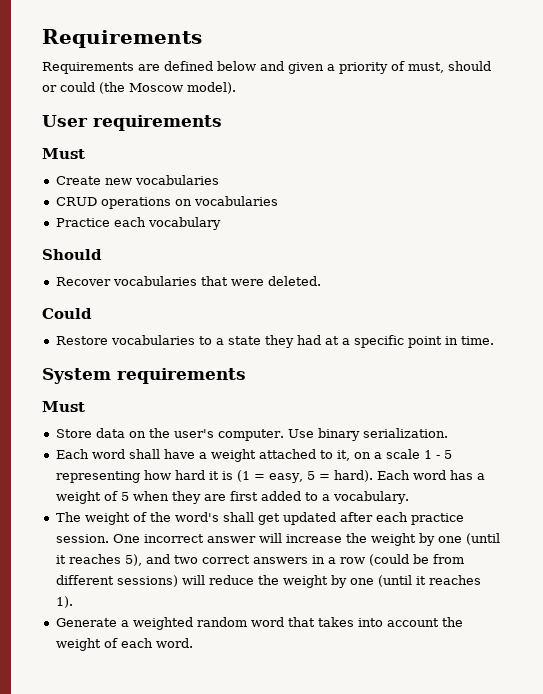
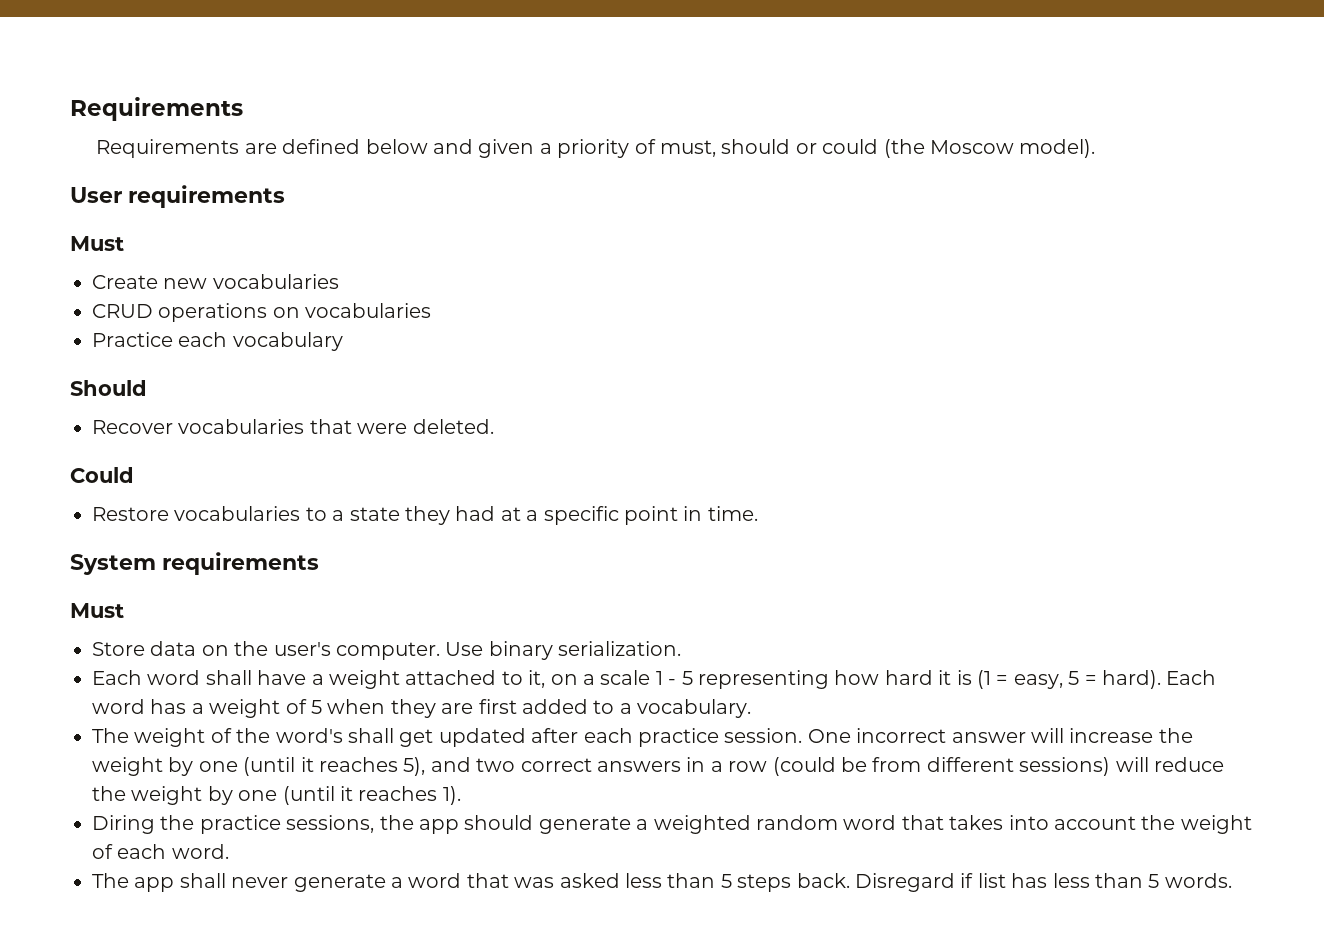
- Generate a weighted random word that takes into account the weight of each word.
+ Diring the practice sessions, the app should generate a weighted random word that takes into account the weight of each word.
+ The app shall never generate a word that was asked less than 5 steps back. Disregard if list has less than 5 words.

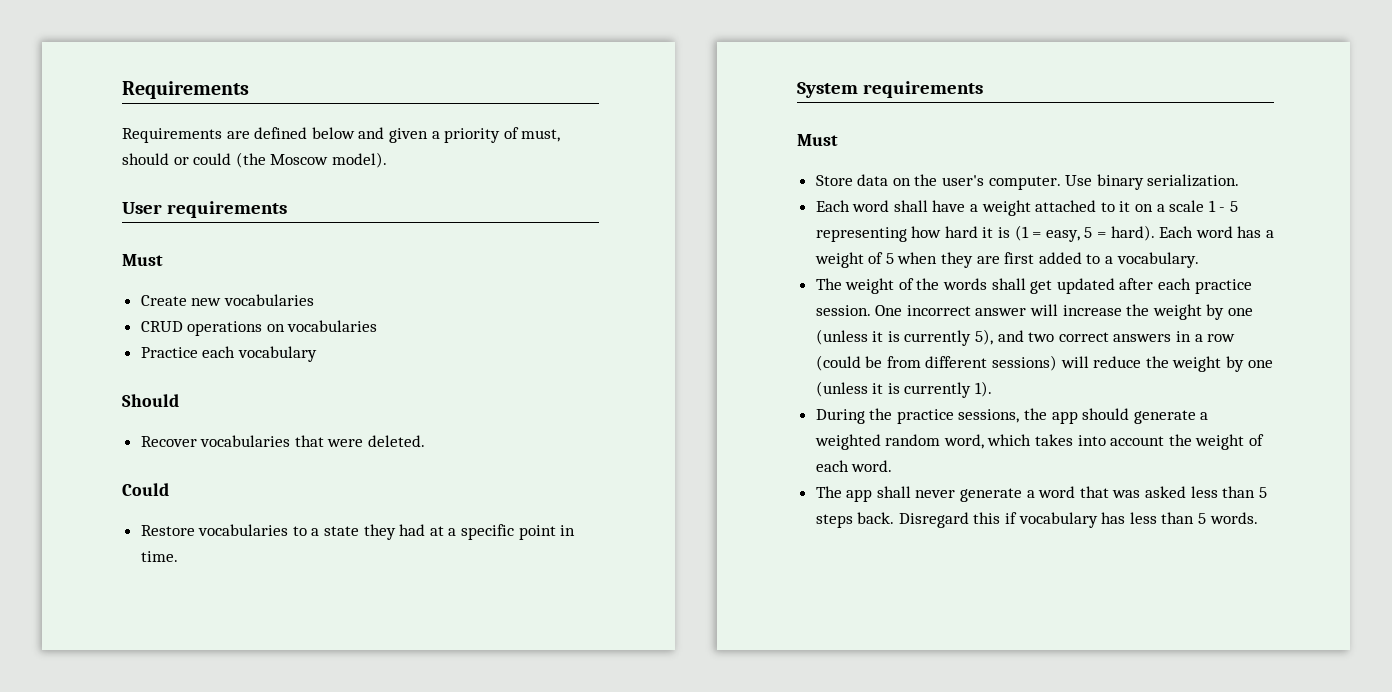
- Each word shall have a weight attached to it, on a scale 1 - 5 representing how hard it is (1 = easy, 5 = hard).
+ Each word shall have a weight attached to it on a scale 1 - 5 representing how hard it is (1 = easy, 5 = hard).
- The weight of the word's shall get updated after each practice session.
+ The weight of the words shall get updated after each practice session.
- One incorrect answer will increase the weight by one (until it reaches 5), and two correct answers in a row (could be from different sessions) will reduce the weight by one (until it reaches 1).
+ One incorrect answer will increase the weight by one (unless it is currently 5), and two correct answers in a row (could be from different sessions) will reduce the weight by one (unless it is currently 1).
- Diring the practice sessions, the app should generate a weighted random word that takes into account the weight of each word.
+ During the practice sessions, the app should generate a weighted random word, which takes into account the weight of each word.
- Disregard if list has less than 5 words.
+ Disregard this if vocabulary has less than 5 words.

